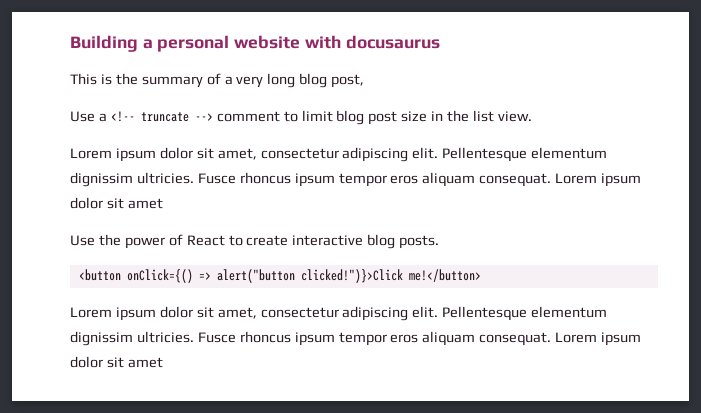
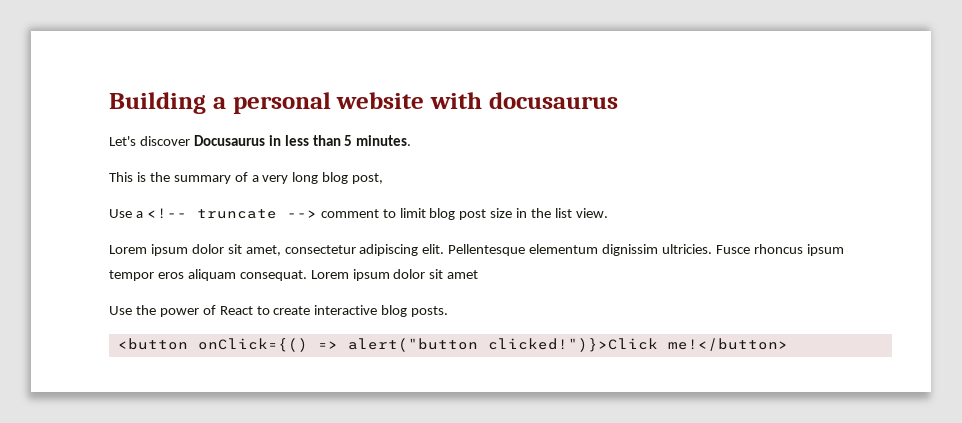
+ Let's discover Docusaurus in less than 5 minutes.
  <button onClick={() => alert("button clicked!")}>Click me!</button>
- Lorem ipsum dolor sit amet, consectetur adipiscing elit. Pellentesque elementum dignissim ultricies. Fusce rhoncus ipsum tempor eros aliquam consequat. Lorem ipsum dolor sit amet

